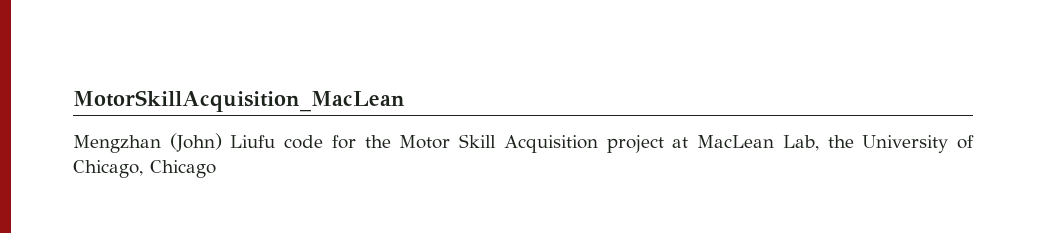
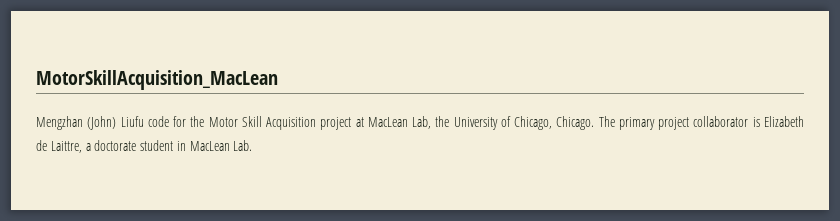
- Mengzhan (John) Liufu code for the Motor Skill Acquisition project at MacLean Lab, the University of Chicago, Chicago
+ Mengzhan (John) Liufu code for the Motor Skill Acquisition project at MacLean Lab, the University of Chicago, Chicago. The primary project collaborator is Elizabeth de Laittre, a doctorate student in MacLean Lab.

